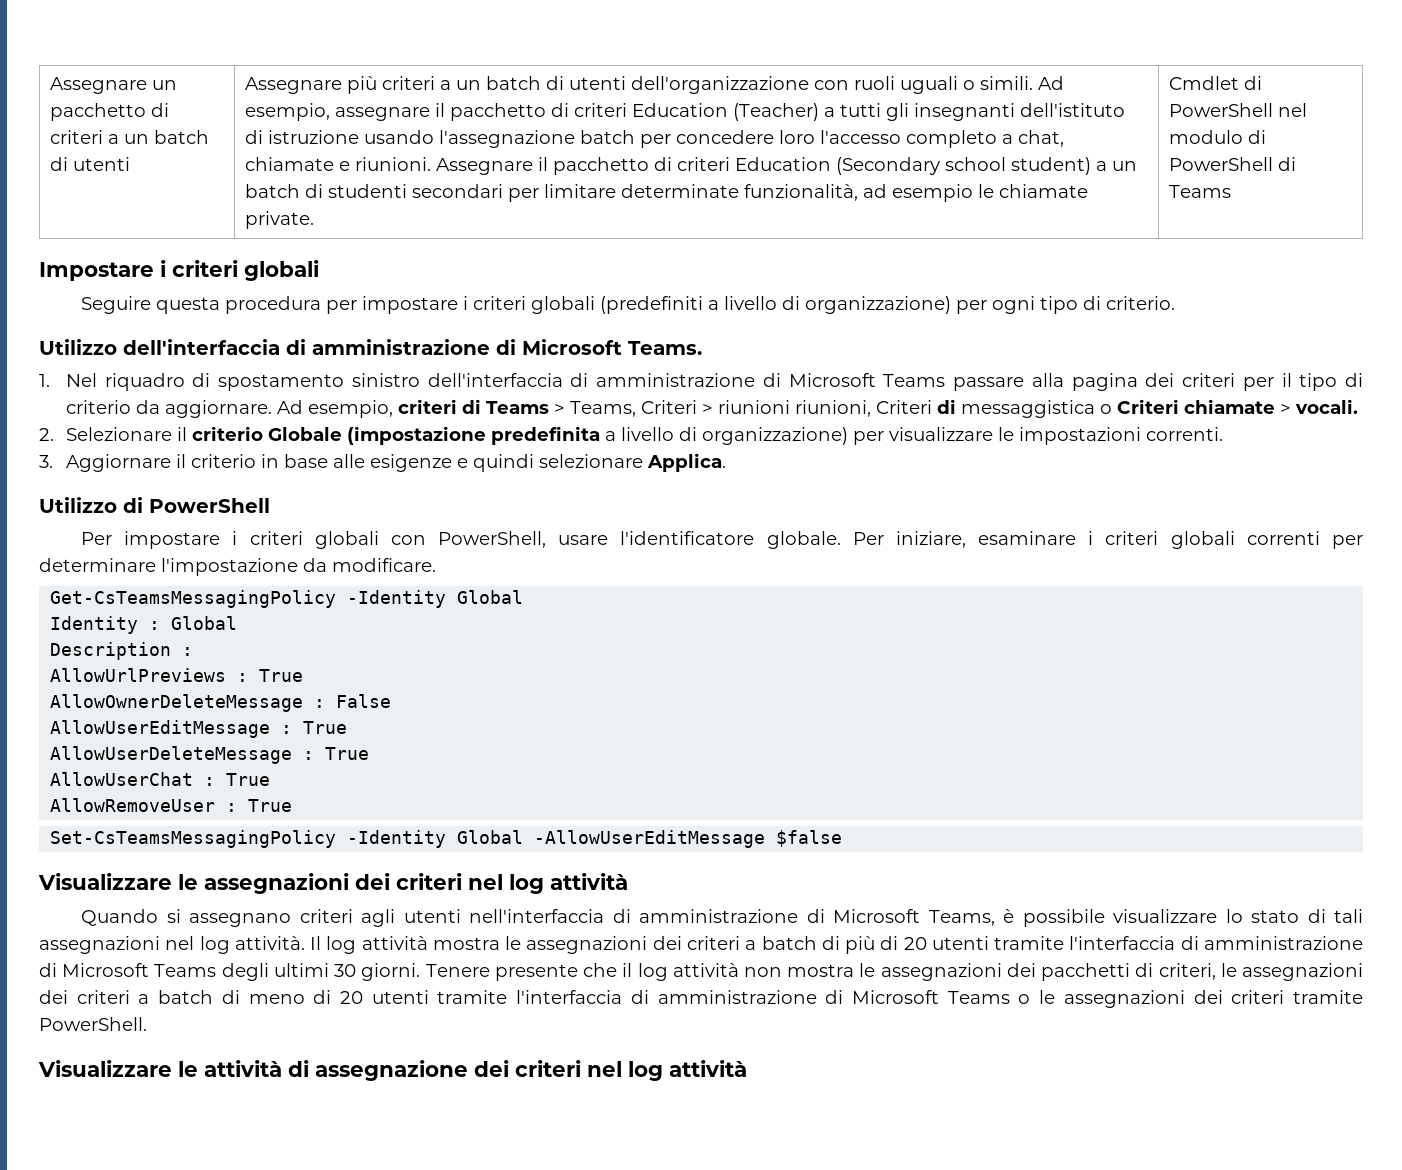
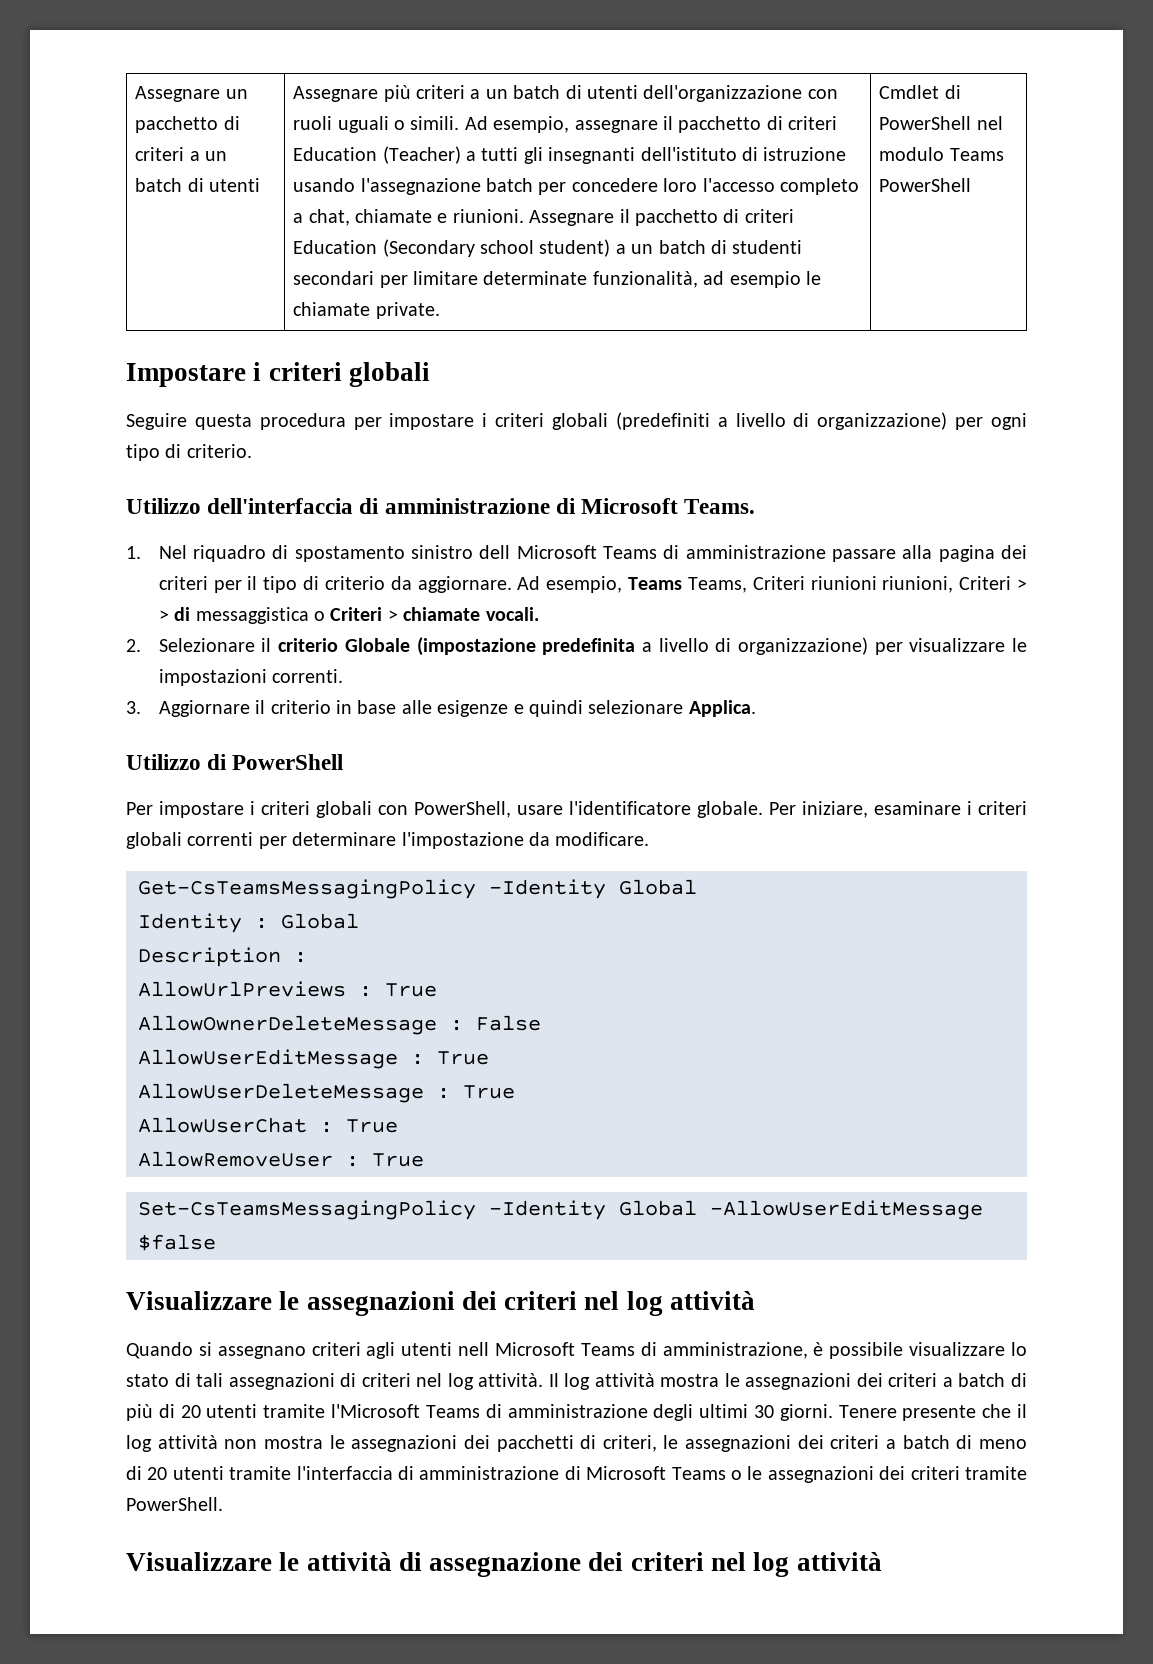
- Cmdlet di PowerShell nel modulo di PowerShell di Teams
+ Cmdlet di PowerShell nel modulo Teams PowerShell
- 1. Nel riquadro di spostamento sinistro dell'interfaccia di amministrazione di Microsoft Teams passare alla pagina dei criteri per il tipo di criterio da aggiornare.
+ 1. Nel riquadro di spostamento sinistro dell Microsoft Teams di amministrazione passare alla pagina dei criteri per il tipo di criterio da aggiornare.
- Ad esempio, criteri di Teams > Teams, Criteri > riunioni riunioni, Criteri di messaggistica o Criteri chiamate > vocali.
+ Ad esempio, Teams Teams, Criteri riunioni riunioni, Criteri > > di messaggistica o Criteri > chiamate vocali.
- Quando si assegnano criteri agli utenti nell'interfaccia di amministrazione di Microsoft Teams, è possibile visualizzare lo stato di tali assegnazioni nel log attività.
+ Quando si assegnano criteri agli utenti nell Microsoft Teams di amministrazione, è possibile visualizzare lo stato di tali assegnazioni di criteri nel log attività.
- Il log attività mostra le assegnazioni dei criteri a batch di più di 20 utenti tramite l'interfaccia di amministrazione di Microsoft Teams degli ultimi 30 giorni.
+ Il log attività mostra le assegnazioni dei criteri a batch di più di 20 utenti tramite l'Microsoft Teams di amministrazione degli ultimi 30 giorni.

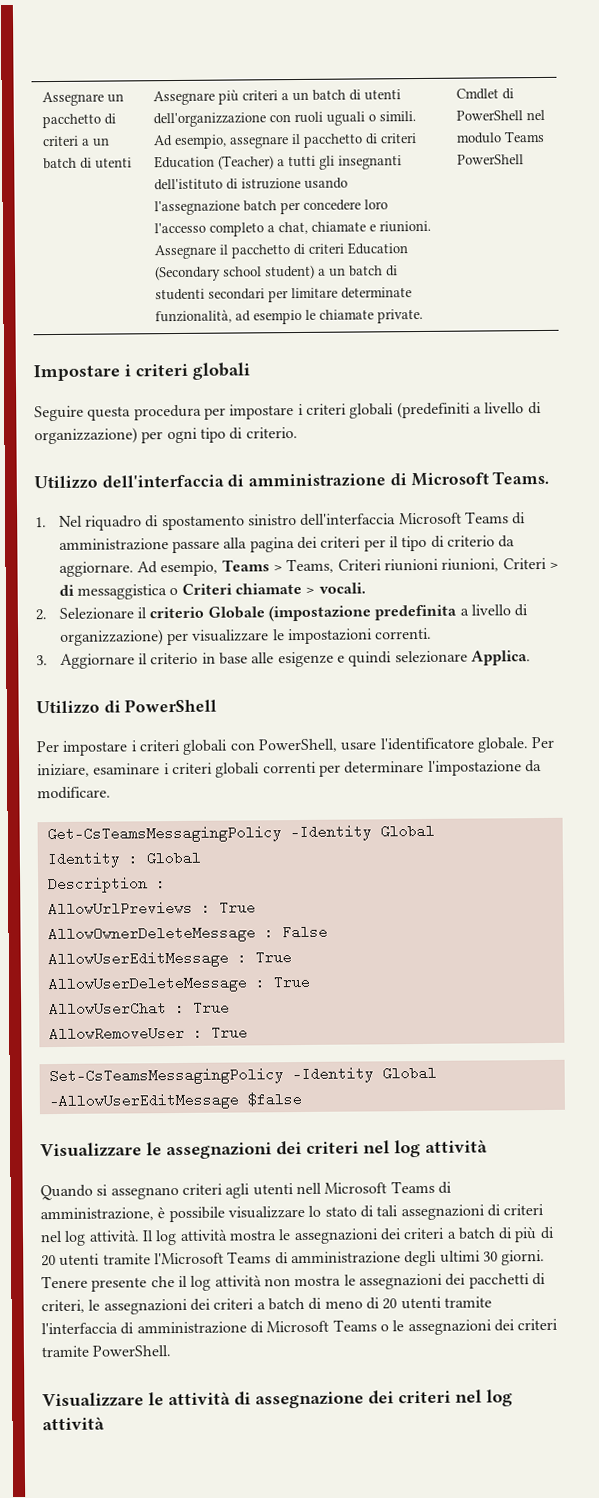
- 1. Nel riquadro di spostamento sinistro dell Microsoft Teams di amministrazione passare alla pagina dei criteri per il tipo di criterio da aggiornare.
+ 1. Nel riquadro di spostamento sinistro dell'interfaccia Microsoft Teams di amministrazione passare alla pagina dei criteri per il tipo di criterio da aggiornare.
- Ad esempio, Teams Teams, Criteri riunioni riunioni, Criteri > > di messaggistica o Criteri > chiamate vocali.
+ Ad esempio, Teams > Teams, Criteri riunioni riunioni, Criteri > di messaggistica o Criteri chiamate > vocali.

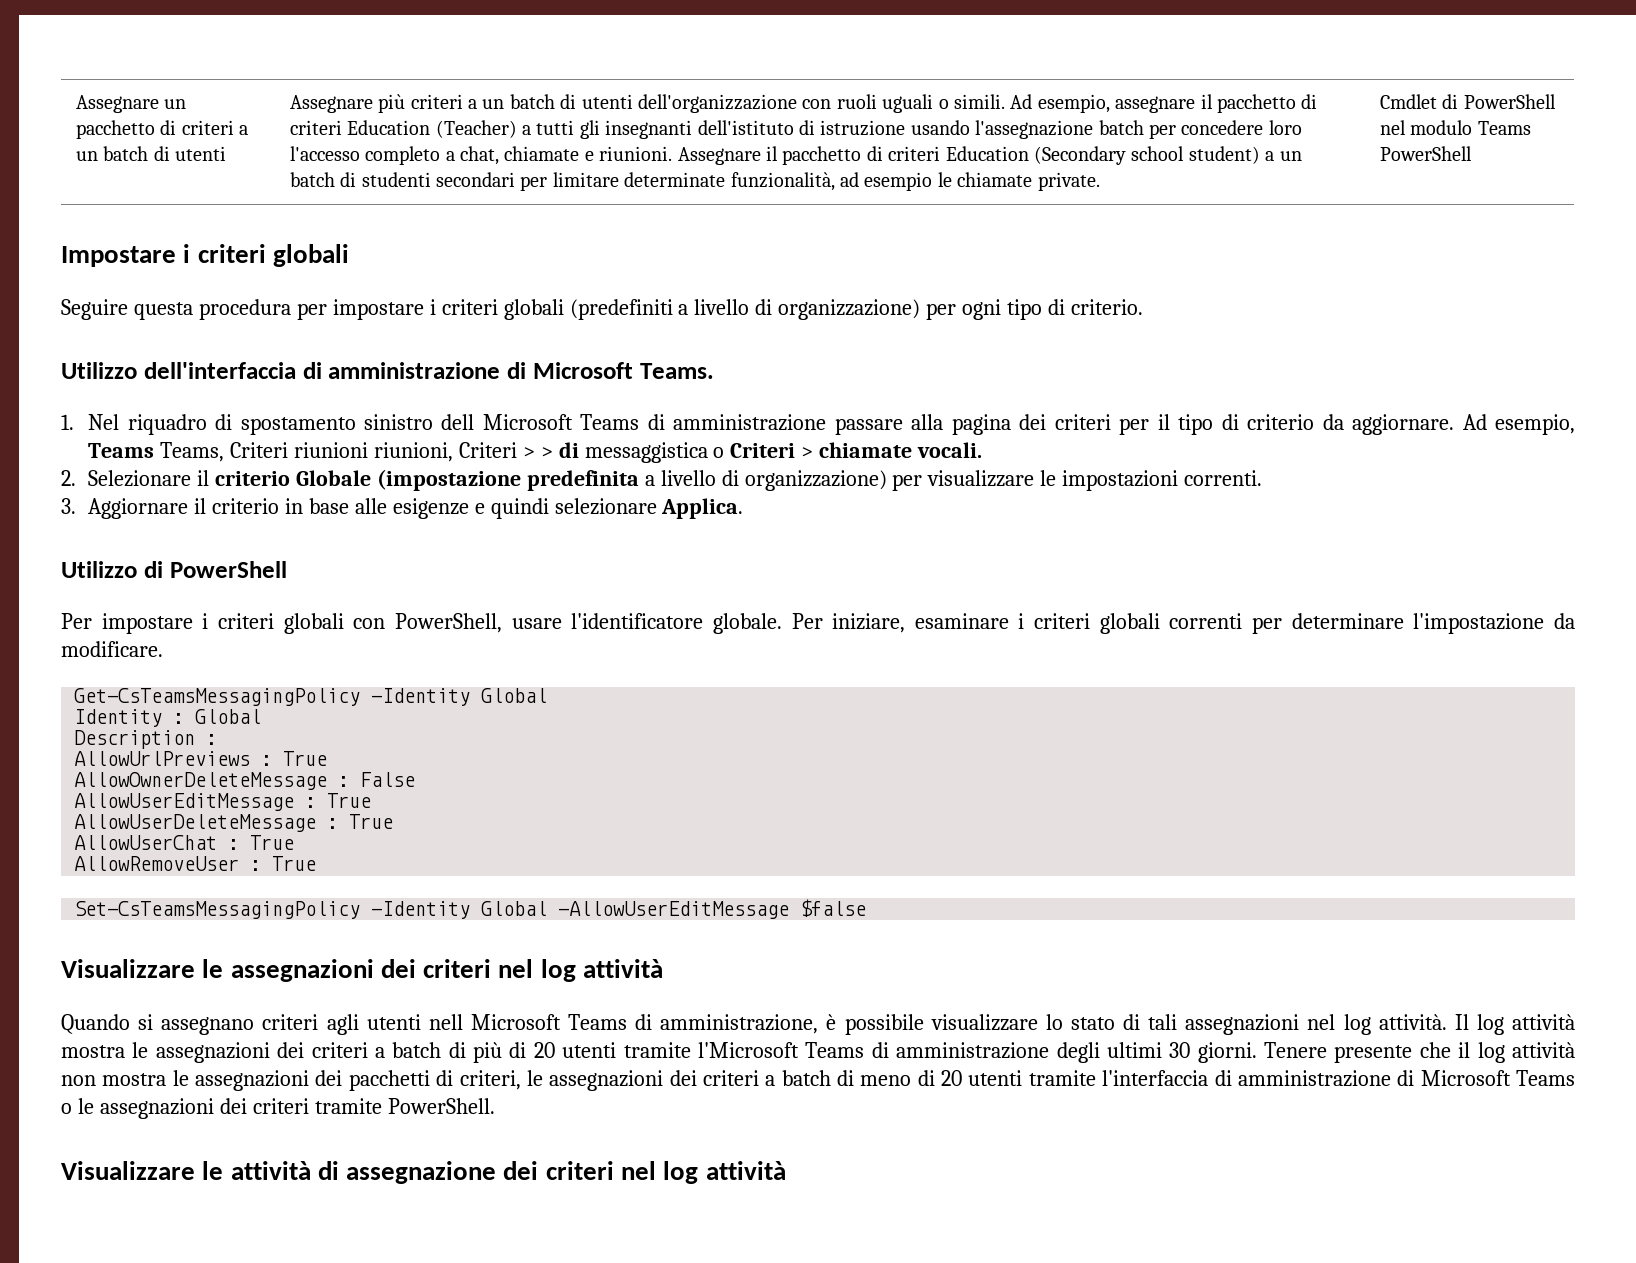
- 1. Nel riquadro di spostamento sinistro dell'interfaccia Microsoft Teams di amministrazione passare alla pagina dei criteri per il tipo di criterio da aggiornare.
+ 1. Nel riquadro di spostamento sinistro dell Microsoft Teams di amministrazione passare alla pagina dei criteri per il tipo di criterio da aggiornare.
- Ad esempio, Teams > Teams, Criteri riunioni riunioni, Criteri > di messaggistica o Criteri chiamate > vocali.
+ Ad esempio, Teams Teams, Criteri riunioni riunioni, Criteri > > di messaggistica o Criteri > chiamate vocali.
- Quando si assegnano criteri agli utenti nell Microsoft Teams di amministrazione, è possibile visualizzare lo stato di tali assegnazioni di criteri nel log attività.
+ Quando si assegnano criteri agli utenti nell Microsoft Teams di amministrazione, è possibile visualizzare lo stato di tali assegnazioni nel log attività.

